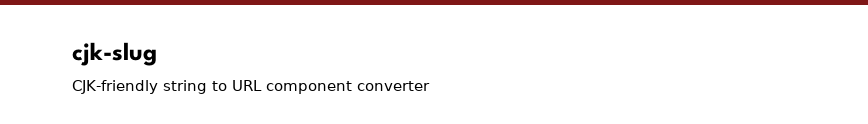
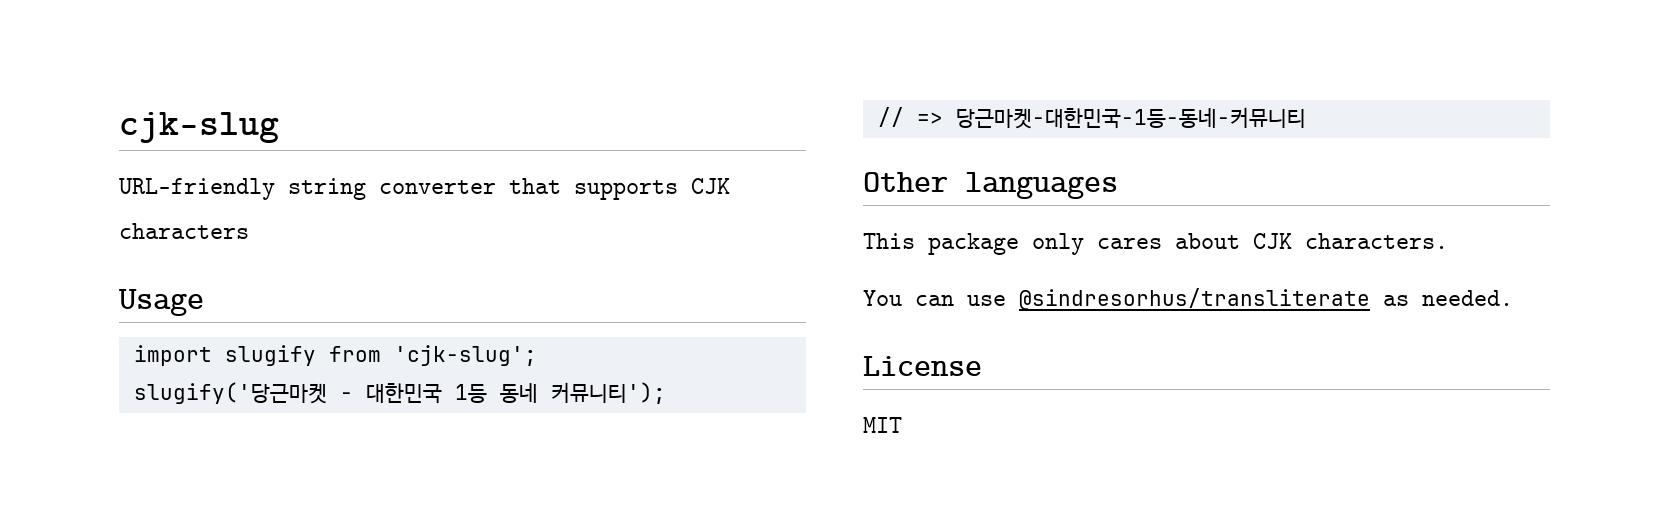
- CJK-friendly string to URL component converter
+ URL-friendly string converter that supports CJK characters
+ Usage
+ import slugify from 'cjk-slug';
+ slugify('당근마켓 - 대한민국 1등 동네 커뮤니티');
+ // => 당근마켓-대한민국-1등-동네-커뮤니티
+ Other languages
+ This package only cares about CJK characters.
+ You can use @sindresorhus/transliterate as needed.
+ License
+ MIT

